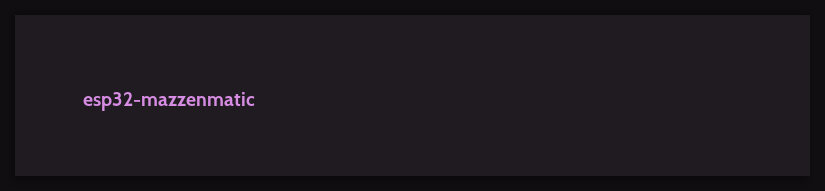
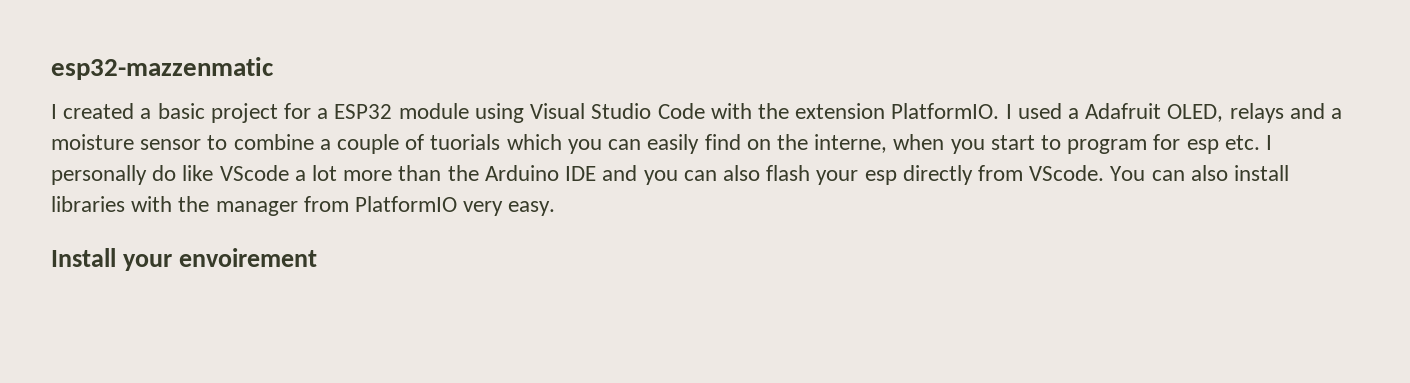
+ I created a basic project for a ESP32 module using Visual Studio Code with the extension PlatformIO. I used a Adafruit OLED, relays and a moisture sensor to combine a couple of tuorials which you can easily find on the interne, when you start to program for esp etc. I personally do like VScode a lot more than the Arduino IDE and you can also flash your esp directly from VScode. You can also install libraries with the manager from PlatformIO very easy.
+ Install your envoirement

